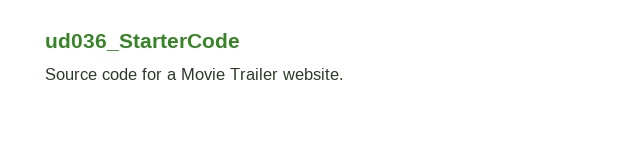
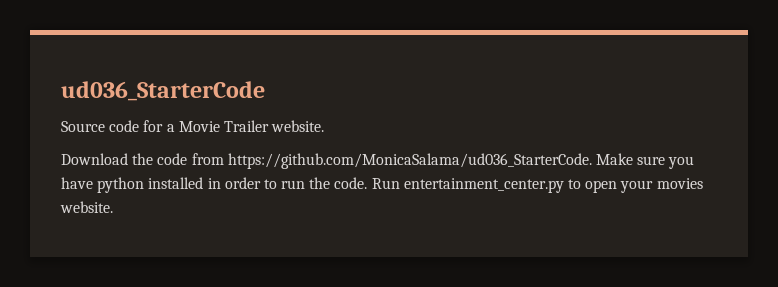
+ Download the code from https://github.com/MonicaSalama/ud036_StarterCode. Make sure you have python installed in order to run the code. Run entertainment_center.py to open your movies website.

